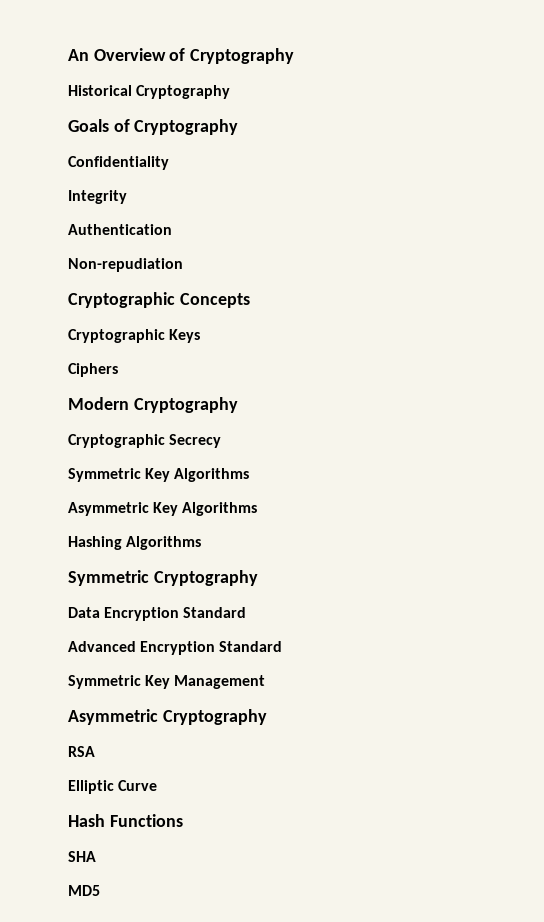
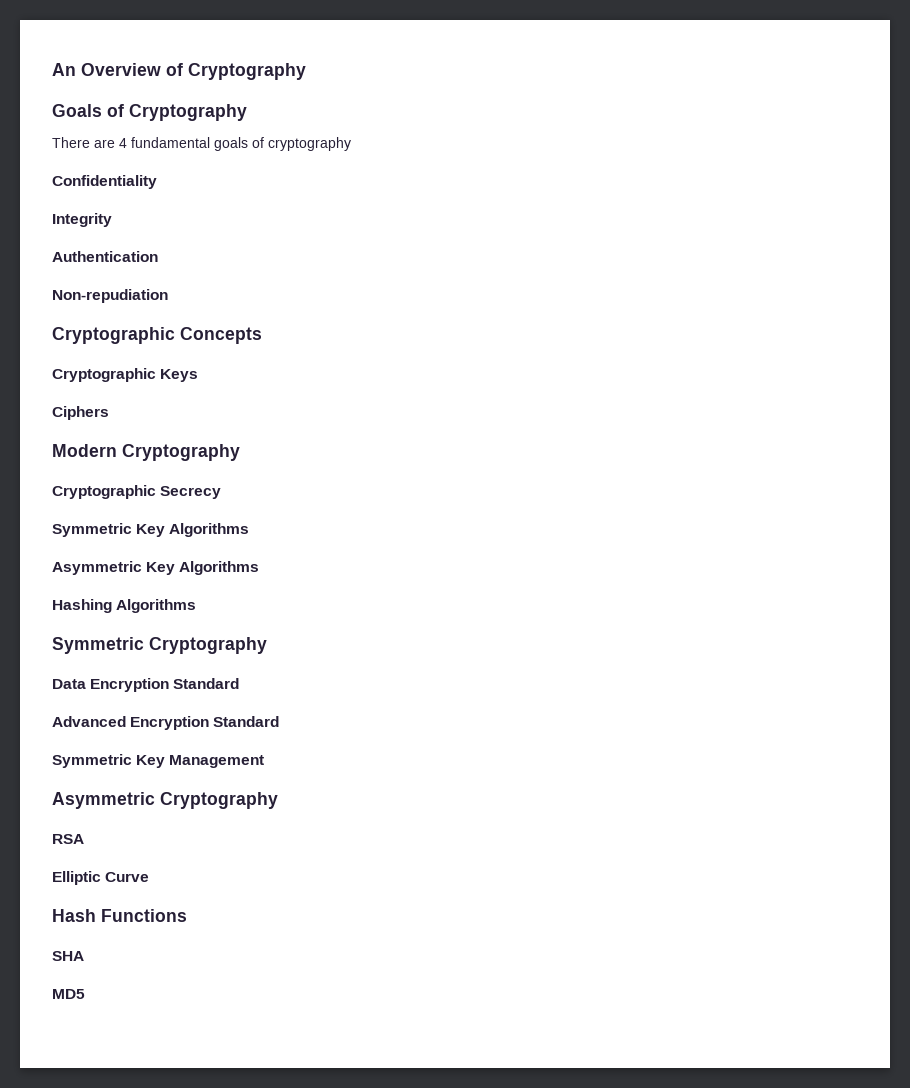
- Historical Cryptography
+ There are 4 fundamental goals of cryptography

